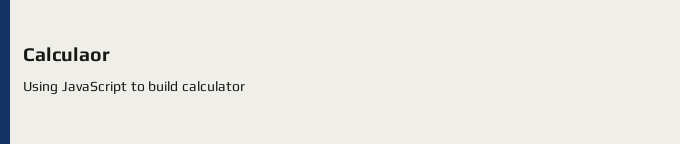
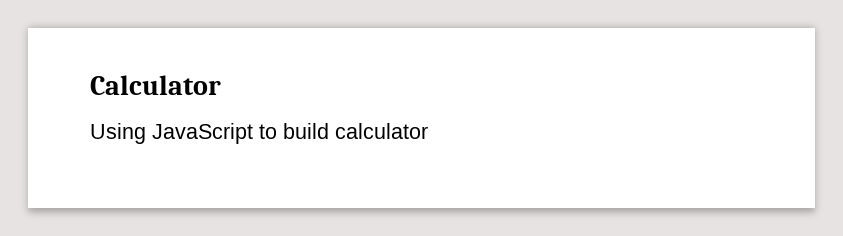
- Calculaor
+ Calculator

